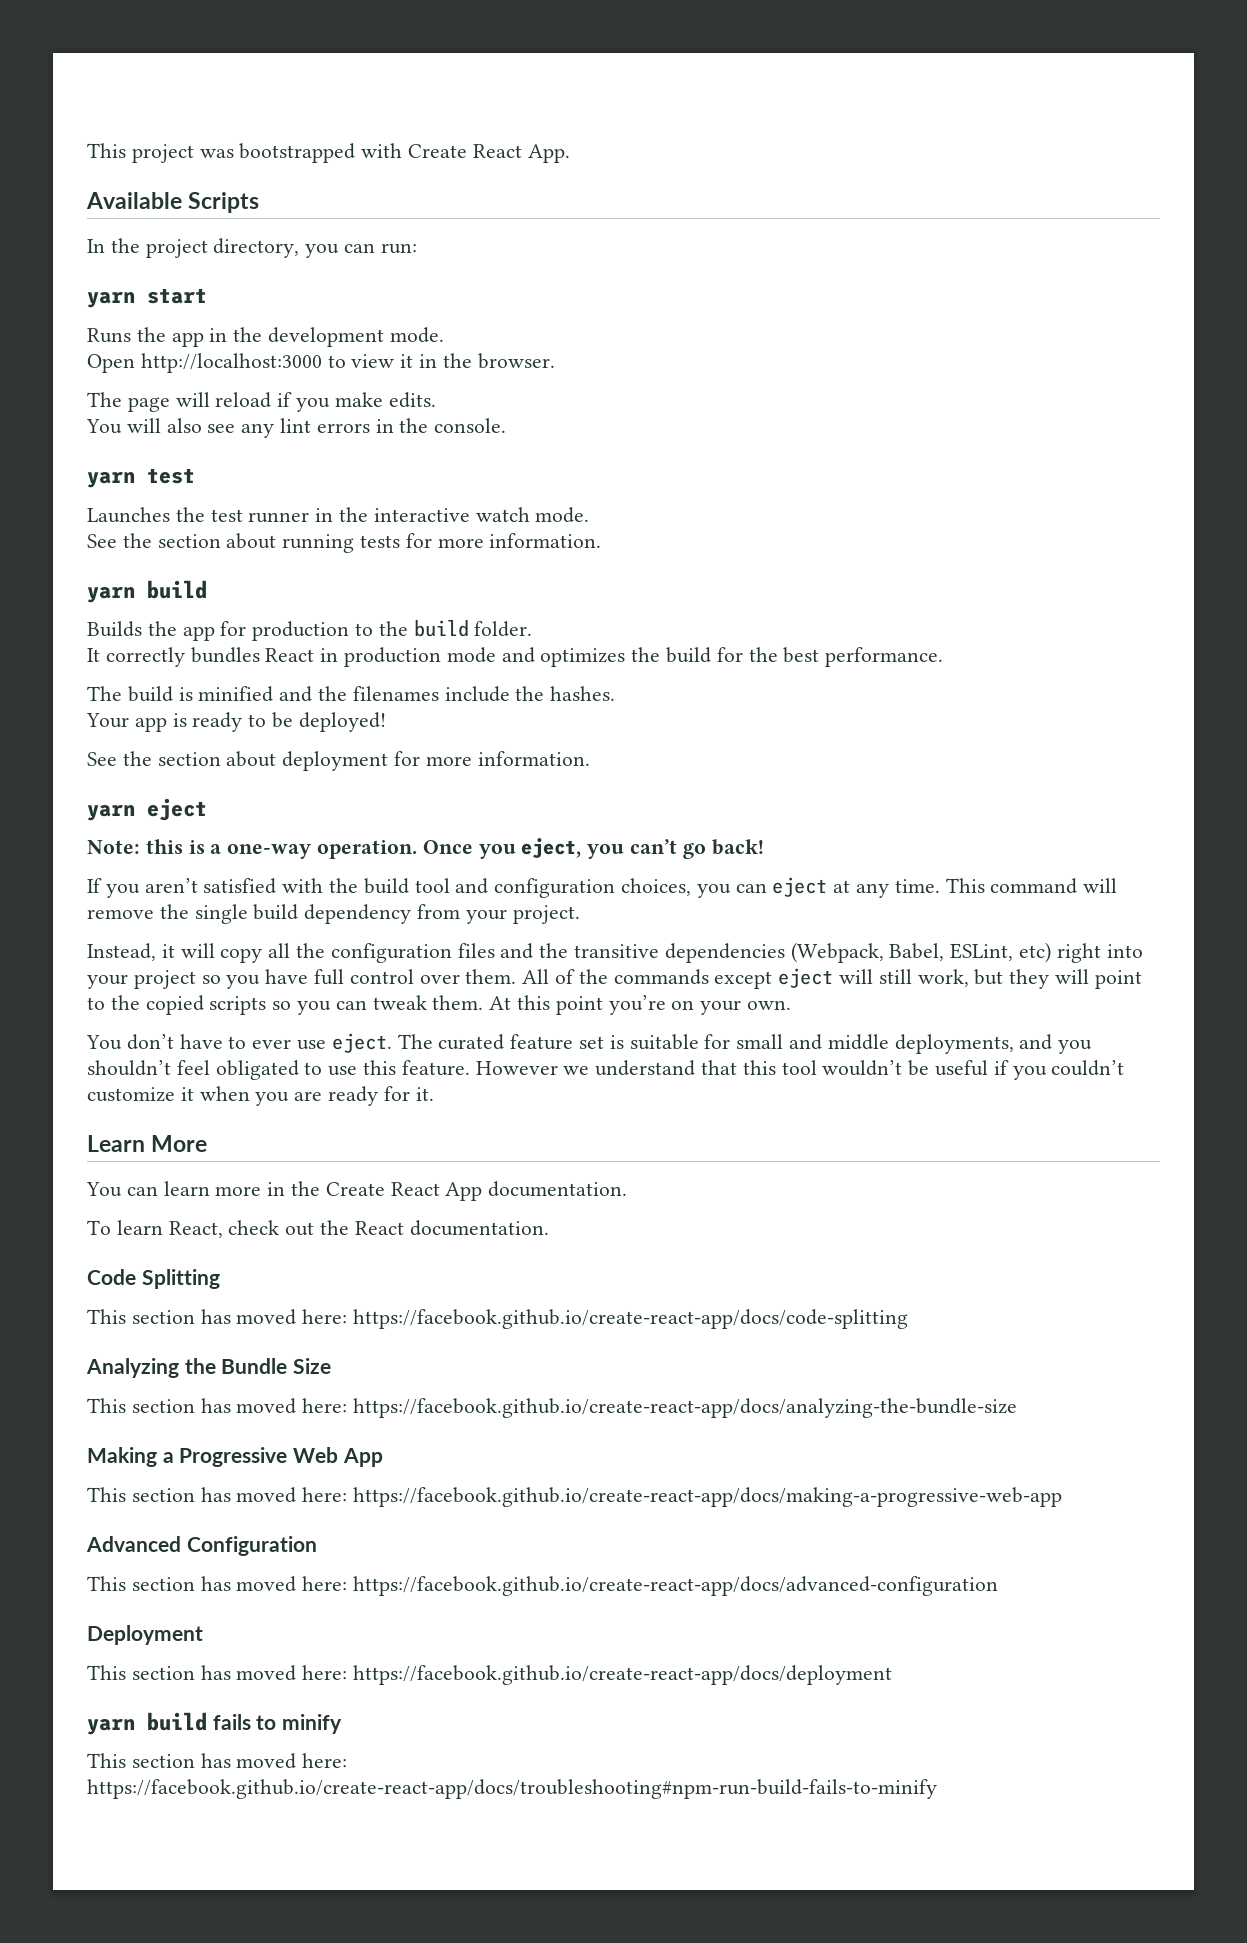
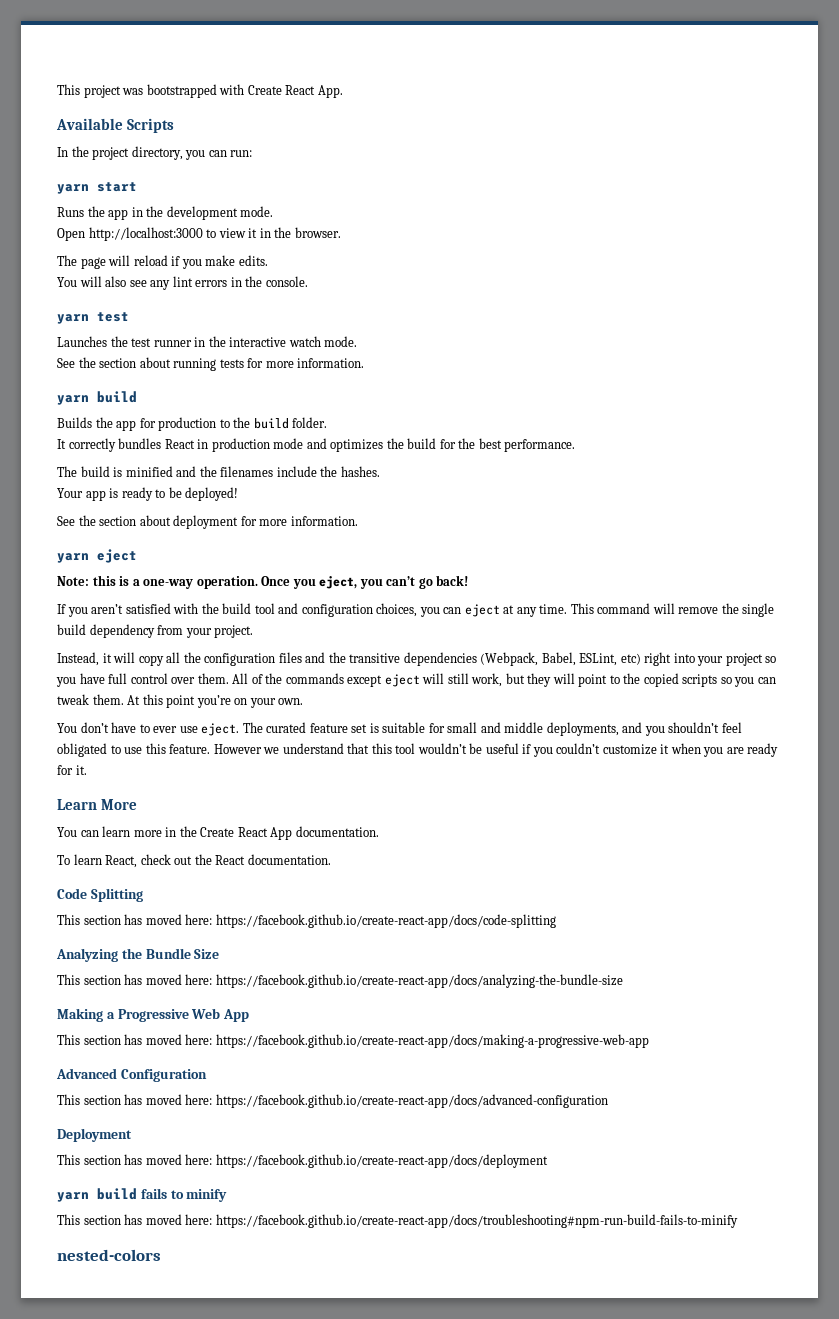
+ nested-colors

